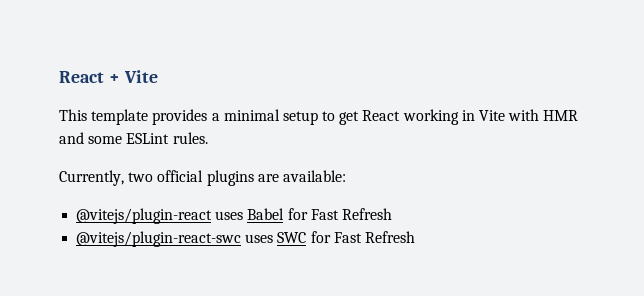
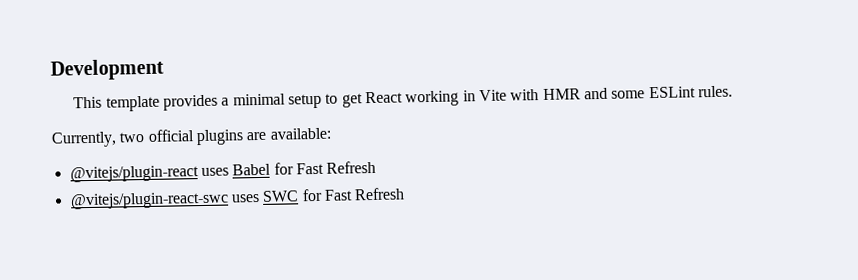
- React + Vite
+ Development

